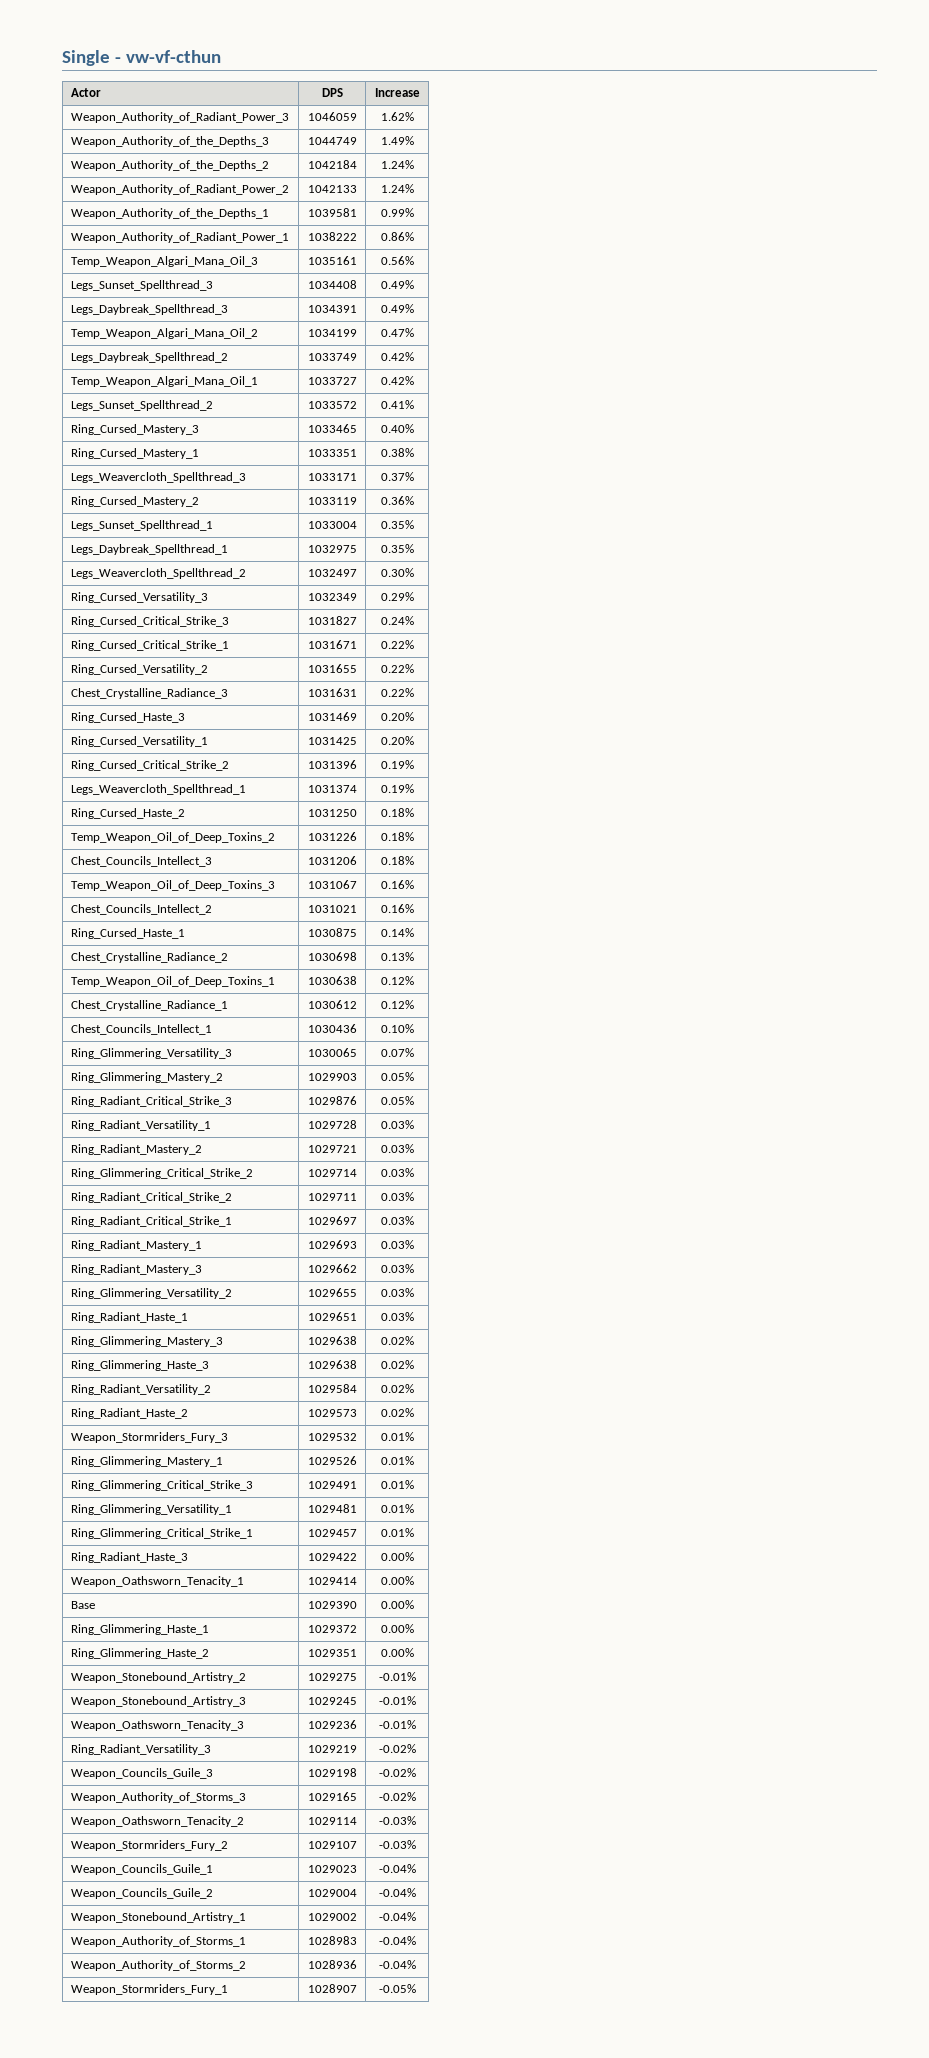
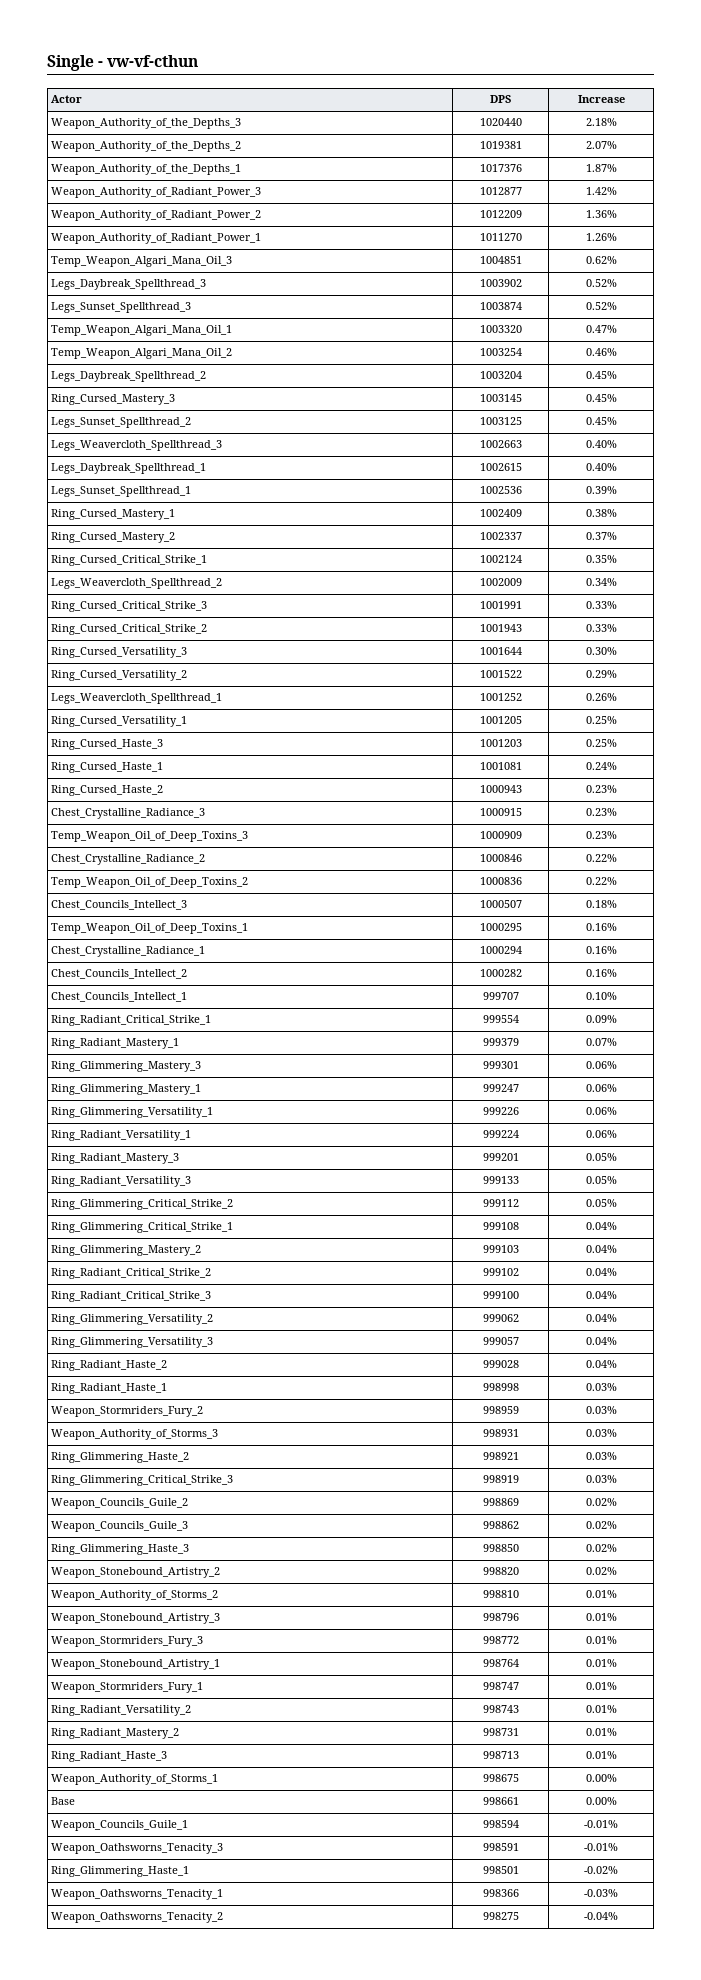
- Weapon_Authority_of_Radiant_Power_3 | 1046059 | 1.62%
- Weapon_Authority_of_the_Depths_3 | 1044749 | 1.49%
+ Weapon_Authority_of_the_Depths_3 | 1020440 | 2.18%
- Weapon_Authority_of_the_Depths_2 | 1042184 | 1.24%
- Weapon_Authority_of_Radiant_Power_2 | 1042133 | 1.24%
- Weapon_Authority_of_the_Depths_1 | 1039581 | 0.99%
+ Weapon_Authority_of_the_Depths_2 | 1019381 | 2.07%
+ Weapon_Authority_of_the_Depths_1 | 1017376 | 1.87%
+ Weapon_Authority_of_Radiant_Power_3 | 1012877 | 1.42%
+ Weapon_Authority_of_Radiant_Power_2 | 1012209 | 1.36%
- Weapon_Authority_of_Radiant_Power_1 | 1038222 | 0.86%
+ Weapon_Authority_of_Radiant_Power_1 | 1011270 | 1.26%
- Temp_Weapon_Algari_Mana_Oil_3 | 1035161 | 0.56%
- Legs_Sunset_Spellthread_3 | 1034408 | 0.49%
- Legs_Daybreak_Spellthread_3 | 1034391 | 0.49%
+ Temp_Weapon_Algari_Mana_Oil_3 | 1004851 | 0.62%
+ Legs_Daybreak_Spellthread_3 | 1003902 | 0.52%
+ Legs_Sunset_Spellthread_3 | 1003874 | 0.52%
+ Temp_Weapon_Algari_Mana_Oil_1 | 1003320 | 0.47%
- Temp_Weapon_Algari_Mana_Oil_2 | 1034199 | 0.47%
+ Temp_Weapon_Algari_Mana_Oil_2 | 1003254 | 0.46%
- Legs_Daybreak_Spellthread_2 | 1033749 | 0.42%
- Temp_Weapon_Algari_Mana_Oil_1 | 1033727 | 0.42%
- Legs_Sunset_Spellthread_2 | 1033572 | 0.41%
- Ring_Cursed_Mastery_3 | 1033465 | 0.40%
+ Legs_Daybreak_Spellthread_2 | 1003204 | 0.45%
+ Ring_Cursed_Mastery_3 | 1003145 | 0.45%
+ Legs_Sunset_Spellthread_2 | 1003125 | 0.45%
+ Legs_Weavercloth_Spellthread_3 | 1002663 | 0.40%
+ Legs_Daybreak_Spellthread_1 | 1002615 | 0.40%
+ Legs_Sunset_Spellthread_1 | 1002536 | 0.39%
- Ring_Cursed_Mastery_1 | 1033351 | 0.38%
+ Ring_Cursed_Mastery_1 | 1002409 | 0.38%
- Legs_Weavercloth_Spellthread_3 | 1033171 | 0.37%
+ Ring_Cursed_Mastery_2 | 1002337 | 0.37%
- Ring_Cursed_Mastery_2 | 1033119 | 0.36%
- Legs_Sunset_Spellthread_1 | 1033004 | 0.35%
- Legs_Daybreak_Spellthread_1 | 1032975 | 0.35%
- Legs_Weavercloth_Spellthread_2 | 1032497 | 0.30%
+ Ring_Cursed_Critical_Strike_1 | 1002124 | 0.35%
+ Legs_Weavercloth_Spellthread_2 | 1002009 | 0.34%
+ Ring_Cursed_Critical_Strike_3 | 1001991 | 0.33%
+ Ring_Cursed_Critical_Strike_2 | 1001943 | 0.33%
+ Ring_Cursed_Versatility_3 | 1001644 | 0.30%
- Ring_Cursed_Versatility_3 | 1032349 | 0.29%
+ Ring_Cursed_Versatility_2 | 1001522 | 0.29%
- Ring_Cursed_Critical_Strike_3 | 1031827 | 0.24%
- Ring_Cursed_Critical_Strike_1 | 1031671 | 0.22%
- Ring_Cursed_Versatility_2 | 1031655 | 0.22%
- Chest_Crystalline_Radiance_3 | 1031631 | 0.22%
- Ring_Cursed_Haste_3 | 1031469 | 0.20%
- Ring_Cursed_Versatility_1 | 1031425 | 0.20%
- Ring_Cursed_Critical_Strike_2 | 1031396 | 0.19%
- Legs_Weavercloth_Spellthread_1 | 1031374 | 0.19%
- Ring_Cursed_Haste_2 | 1031250 | 0.18%
- Temp_Weapon_Oil_of_Deep_Toxins_2 | 1031226 | 0.18%
- Chest_Councils_Intellect_3 | 1031206 | 0.18%
- Temp_Weapon_Oil_of_Deep_Toxins_3 | 1031067 | 0.16%
+ Legs_Weavercloth_Spellthread_1 | 1001252 | 0.26%
+ Ring_Cursed_Versatility_1 | 1001205 | 0.25%
+ Ring_Cursed_Haste_3 | 1001203 | 0.25%
+ Ring_Cursed_Haste_1 | 1001081 | 0.24%
+ Ring_Cursed_Haste_2 | 1000943 | 0.23%
+ Chest_Crystalline_Radiance_3 | 1000915 | 0.23%
+ Temp_Weapon_Oil_of_Deep_Toxins_3 | 1000909 | 0.23%
+ Chest_Crystalline_Radiance_2 | 1000846 | 0.22%
+ Temp_Weapon_Oil_of_Deep_Toxins_2 | 1000836 | 0.22%
+ Chest_Councils_Intellect_3 | 1000507 | 0.18%
+ Temp_Weapon_Oil_of_Deep_Toxins_1 | 1000295 | 0.16%
+ Chest_Crystalline_Radiance_1 | 1000294 | 0.16%
- Chest_Councils_Intellect_2 | 1031021 | 0.16%
- Ring_Cursed_Haste_1 | 1030875 | 0.14%
- Chest_Crystalline_Radiance_2 | 1030698 | 0.13%
- Temp_Weapon_Oil_of_Deep_Toxins_1 | 1030638 | 0.12%
- Chest_Crystalline_Radiance_1 | 1030612 | 0.12%
+ Chest_Councils_Intellect_2 | 1000282 | 0.16%
- Chest_Councils_Intellect_1 | 1030436 | 0.10%
+ Chest_Councils_Intellect_1 | 999707 | 0.10%
- Ring_Glimmering_Versatility_3 | 1030065 | 0.07%
- Ring_Glimmering_Mastery_2 | 1029903 | 0.05%
- Ring_Radiant_Critical_Strike_3 | 1029876 | 0.05%
- Ring_Radiant_Versatility_1 | 1029728 | 0.03%
- Ring_Radiant_Mastery_2 | 1029721 | 0.03%
- Ring_Glimmering_Critical_Strike_2 | 1029714 | 0.03%
- Ring_Radiant_Critical_Strike_2 | 1029711 | 0.03%
- Ring_Radiant_Critical_Strike_1 | 1029697 | 0.03%
- Ring_Radiant_Mastery_1 | 1029693 | 0.03%
- Ring_Radiant_Mastery_3 | 1029662 | 0.03%
- Ring_Glimmering_Versatility_2 | 1029655 | 0.03%
- Ring_Radiant_Haste_1 | 1029651 | 0.03%
- Ring_Glimmering_Mastery_3 | 1029638 | 0.02%
+ Ring_Radiant_Critical_Strike_1 | 999554 | 0.09%
+ Ring_Radiant_Mastery_1 | 999379 | 0.07%
+ Ring_Glimmering_Mastery_3 | 999301 | 0.06%
+ Ring_Glimmering_Mastery_1 | 999247 | 0.06%
+ Ring_Glimmering_Versatility_1 | 999226 | 0.06%
+ Ring_Radiant_Versatility_1 | 999224 | 0.06%
+ Ring_Radiant_Mastery_3 | 999201 | 0.05%
+ Ring_Radiant_Versatility_3 | 999133 | 0.05%
+ Ring_Glimmering_Critical_Strike_2 | 999112 | 0.05%
+ Ring_Glimmering_Critical_Strike_1 | 999108 | 0.04%
+ Ring_Glimmering_Mastery_2 | 999103 | 0.04%
+ Ring_Radiant_Critical_Strike_2 | 999102 | 0.04%
+ Ring_Radiant_Critical_Strike_3 | 999100 | 0.04%
+ Ring_Glimmering_Versatility_2 | 999062 | 0.04%
+ Ring_Glimmering_Versatility_3 | 999057 | 0.04%
+ Ring_Radiant_Haste_2 | 999028 | 0.04%
+ Ring_Radiant_Haste_1 | 998998 | 0.03%
+ Weapon_Stormriders_Fury_2 | 998959 | 0.03%
+ Weapon_Authority_of_Storms_3 | 998931 | 0.03%
+ Ring_Glimmering_Haste_2 | 998921 | 0.03%
+ Ring_Glimmering_Critical_Strike_3 | 998919 | 0.03%
+ Weapon_Councils_Guile_2 | 998869 | 0.02%
+ Weapon_Councils_Guile_3 | 998862 | 0.02%
- Ring_Glimmering_Haste_3 | 1029638 | 0.02%
- Ring_Radiant_Versatility_2 | 1029584 | 0.02%
- Ring_Radiant_Haste_2 | 1029573 | 0.02%
+ Ring_Glimmering_Haste_3 | 998850 | 0.02%
+ Weapon_Stonebound_Artistry_2 | 998820 | 0.02%
+ Weapon_Authority_of_Storms_2 | 998810 | 0.01%
+ Weapon_Stonebound_Artistry_3 | 998796 | 0.01%
- Weapon_Stormriders_Fury_3 | 1029532 | 0.01%
- Ring_Glimmering_Mastery_1 | 1029526 | 0.01%
- Ring_Glimmering_Critical_Strike_3 | 1029491 | 0.01%
- Ring_Glimmering_Versatility_1 | 1029481 | 0.01%
- Ring_Glimmering_Critical_Strike_1 | 1029457 | 0.01%
+ Weapon_Stormriders_Fury_3 | 998772 | 0.01%
+ Weapon_Stonebound_Artistry_1 | 998764 | 0.01%
+ Weapon_Stormriders_Fury_1 | 998747 | 0.01%
+ Ring_Radiant_Versatility_2 | 998743 | 0.01%
+ Ring_Radiant_Mastery_2 | 998731 | 0.01%
- Ring_Radiant_Haste_3 | 1029422 | 0.00%
- Weapon_Oathsworn_Tenacity_1 | 1029414 | 0.00%
+ Ring_Radiant_Haste_3 | 998713 | 0.01%
+ Weapon_Authority_of_Storms_1 | 998675 | 0.00%
- Base | 1029390 | 0.00%
- Ring_Glimmering_Haste_1 | 1029372 | 0.00%
- Ring_Glimmering_Haste_2 | 1029351 | 0.00%
- Weapon_Stonebound_Artistry_2 | 1029275 | -0.01%
- Weapon_Stonebound_Artistry_3 | 1029245 | -0.01%
- Weapon_Oathsworn_Tenacity_3 | 1029236 | -0.01%
- Ring_Radiant_Versatility_3 | 1029219 | -0.02%
- Weapon_Councils_Guile_3 | 1029198 | -0.02%
- Weapon_Authority_of_Storms_3 | 1029165 | -0.02%
- Weapon_Oathsworn_Tenacity_2 | 1029114 | -0.03%
- Weapon_Stormriders_Fury_2 | 1029107 | -0.03%
- Weapon_Councils_Guile_1 | 1029023 | -0.04%
- Weapon_Councils_Guile_2 | 1029004 | -0.04%
- Weapon_Stonebound_Artistry_1 | 1029002 | -0.04%
- Weapon_Authority_of_Storms_1 | 1028983 | -0.04%
- Weapon_Authority_of_Storms_2 | 1028936 | -0.04%
- Weapon_Stormriders_Fury_1 | 1028907 | -0.05%
+ Base | 998661 | 0.00%
+ Weapon_Councils_Guile_1 | 998594 | -0.01%
+ Weapon_Oathsworns_Tenacity_3 | 998591 | -0.01%
+ Ring_Glimmering_Haste_1 | 998501 | -0.02%
+ Weapon_Oathsworns_Tenacity_1 | 998366 | -0.03%
+ Weapon_Oathsworns_Tenacity_2 | 998275 | -0.04%

